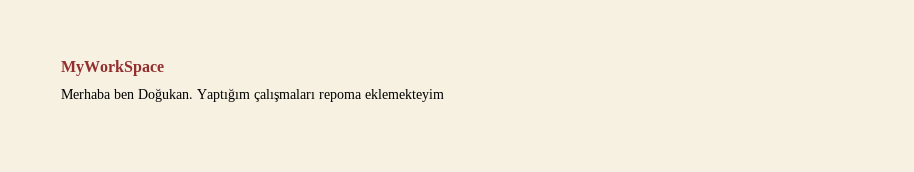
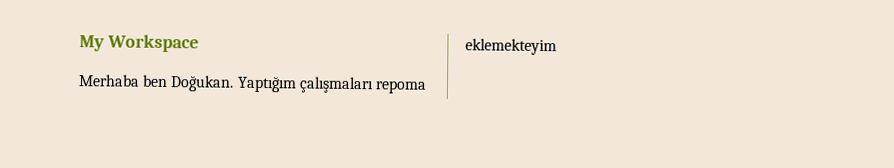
- MyWorkSpace
+ My Workspace

